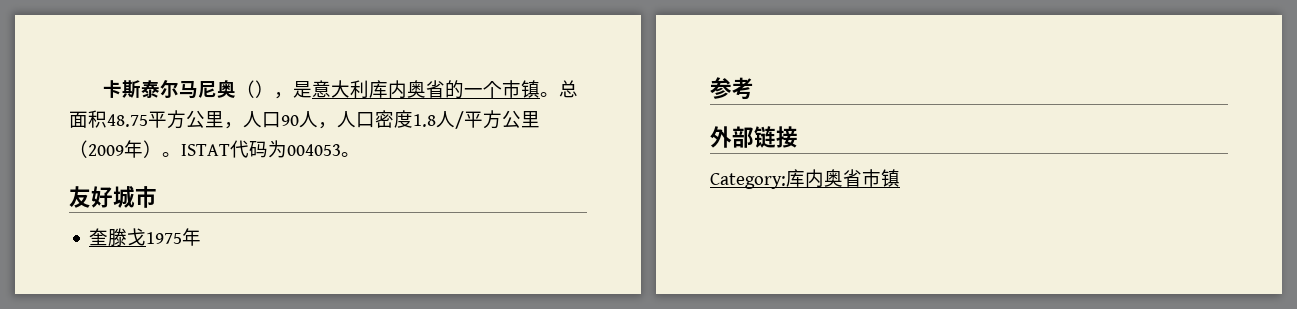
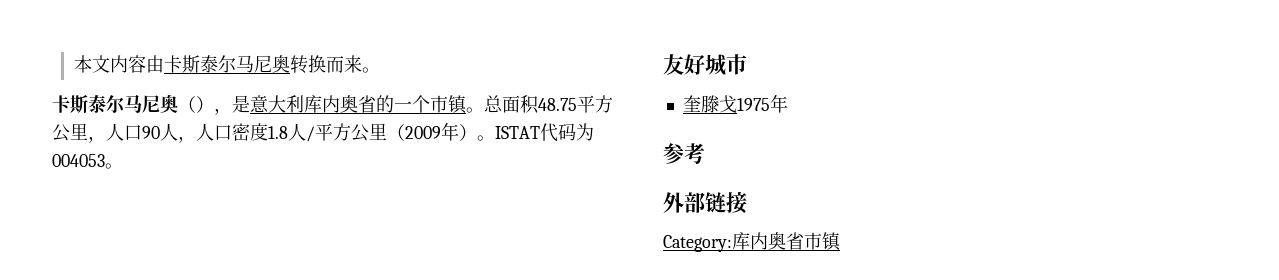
+ 本文内容由卡斯泰尔马尼奥转换而来。

